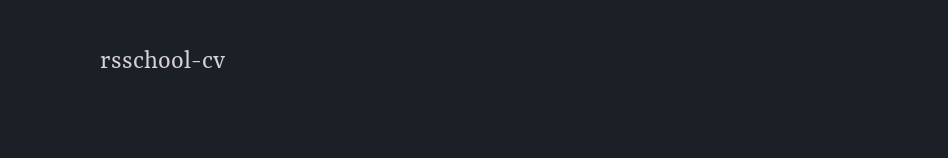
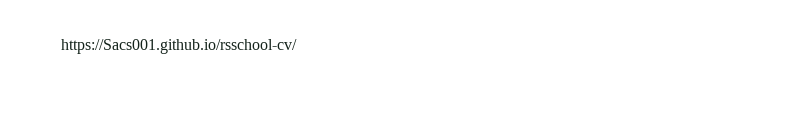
- rsschool-cv
+ https://Sacs001.github.io/rsschool-cv/

